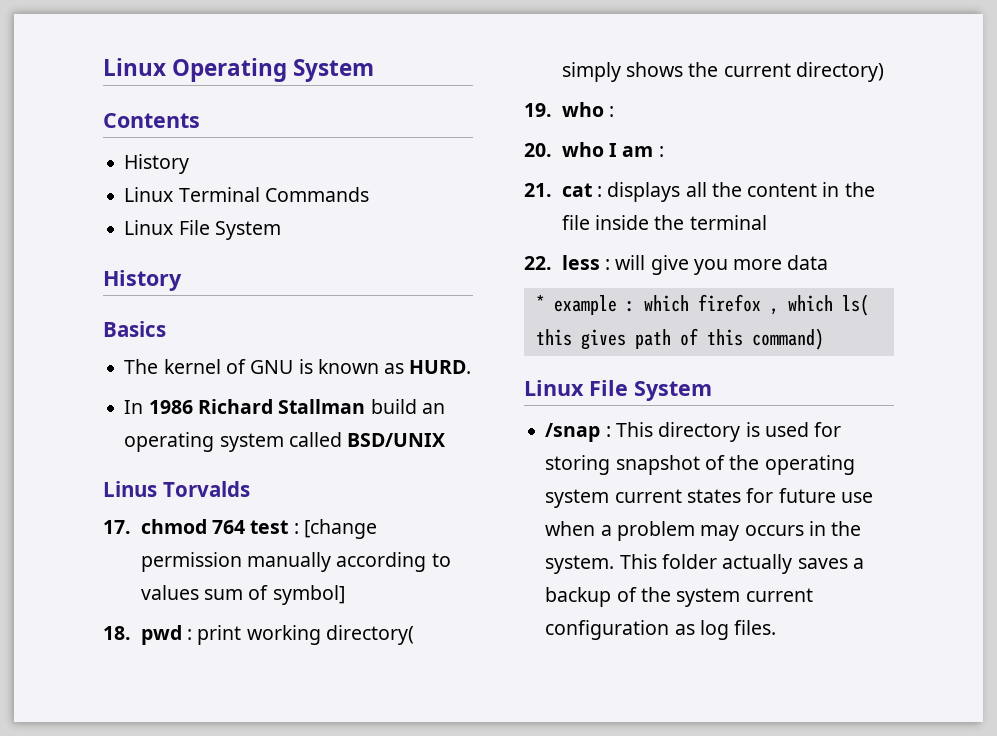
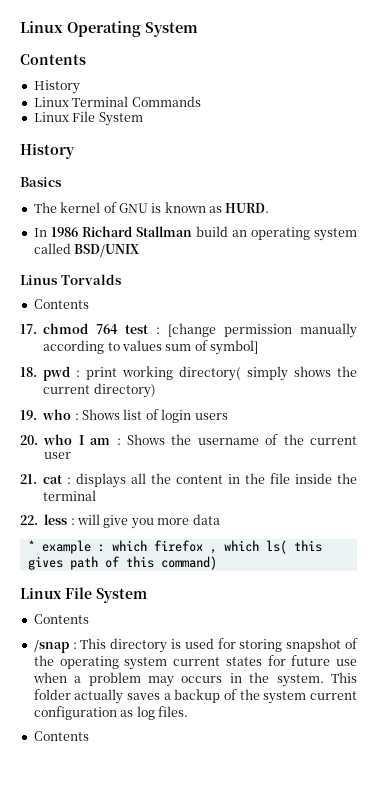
  Linus Torvalds
+ Contents
- 19. who :
+ 19. who : Shows list of login users
- 20. who I am :
+ 20. who I am : Shows the username of the current user
  * example : which firefox , which ls( this gives path of this command)
  Linux File System
+ Contents
  This folder actually saves a backup of the system current configuration as log files.
+ Contents

